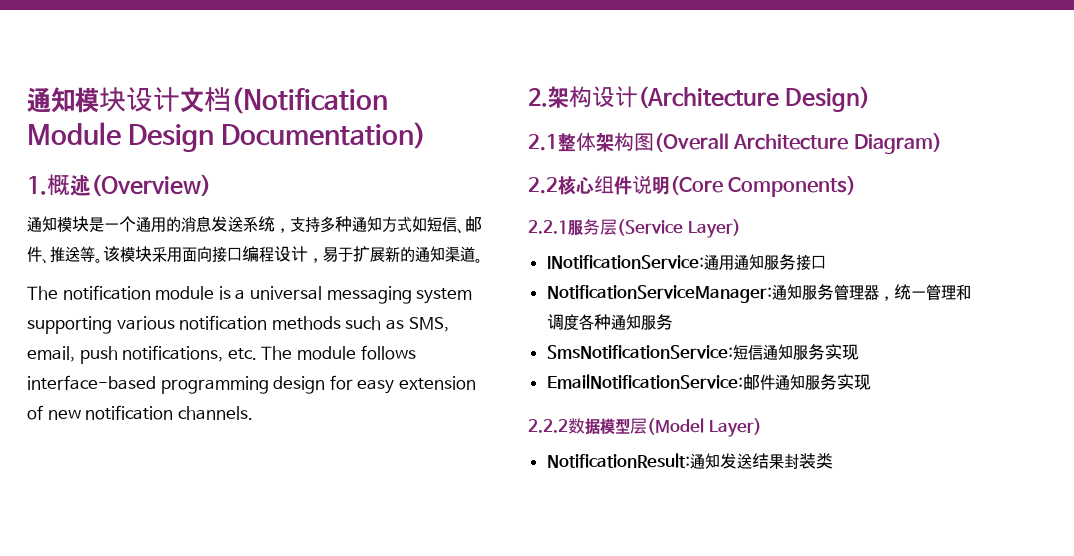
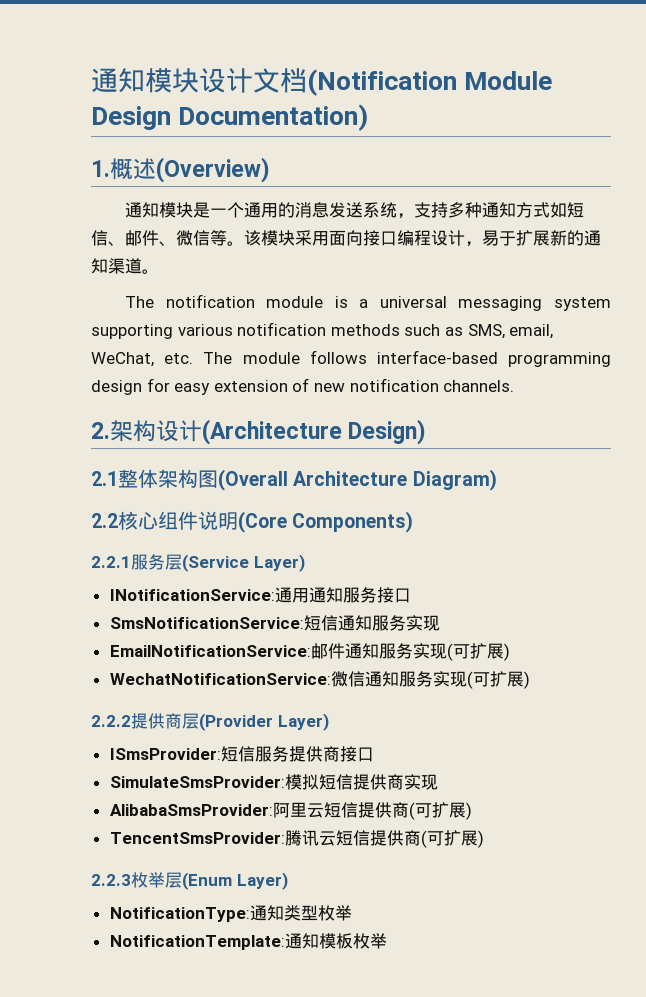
- 通知模块是一个通用的消息发送系统，支持多种通知方式如短信、邮件、推送等。
+ 通知模块是一个通用的消息发送系统，支持多种通知方式如短信、邮件、微信等。
- The notification module is a universal messaging system supporting various notification methods such as SMS, email, push notifications, etc. The module follows interface-based programming design for easy extension of new notification channels.
+ The notification module is a universal messaging system supporting various notification methods such as SMS, email, WeChat, etc. The module follows interface-based programming design for easy extension of new notification channels.
- NotificationServiceManager:通知服务管理器，统一管理和调度各种通知服务
- EmailNotificationService:邮件通知服务实现
- 2.2.2数据模型层(Model Layer)
- NotificationResult:通知发送结果封装类
+ EmailNotificationService:邮件通知服务实现(可扩展)
+ WechatNotificationService:微信通知服务实现(可扩展)
+ 2.2.2提供商层(Provider Layer)
+ ISmsProvider:短信服务提供商接口
+ SimulateSmsProvider:模拟短信提供商实现
+ AlibabaSmsProvider:阿里云短信提供商(可扩展)
+ TencentSmsProvider:腾讯云短信提供商(可扩展)
+ 2.2.3枚举层(Enum Layer)
+ NotificationType:通知类型枚举
+ NotificationTemplate:通知模板枚举

